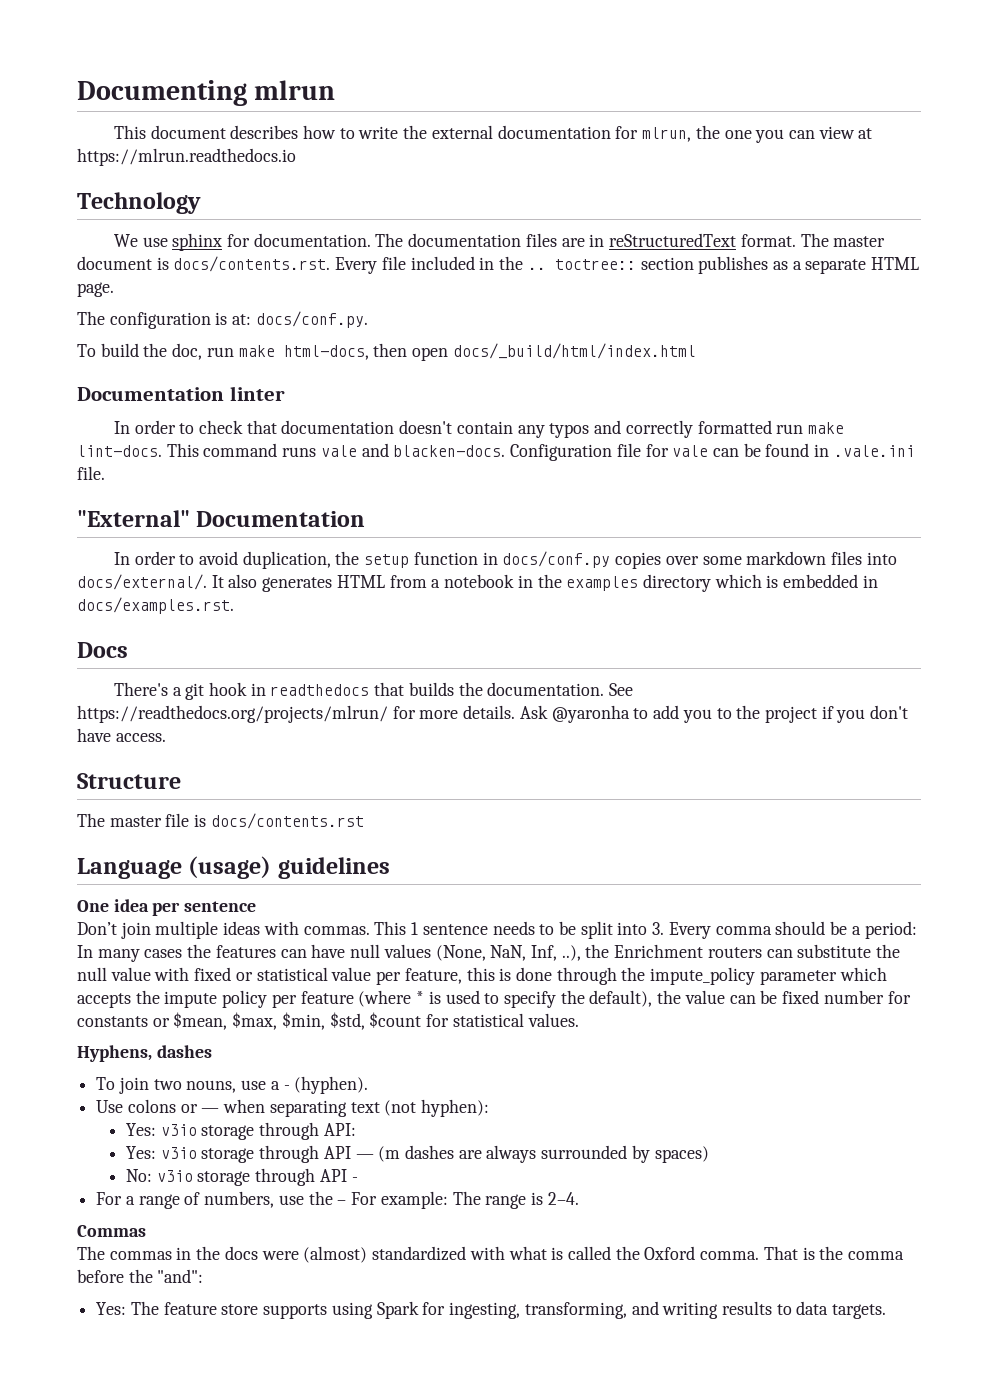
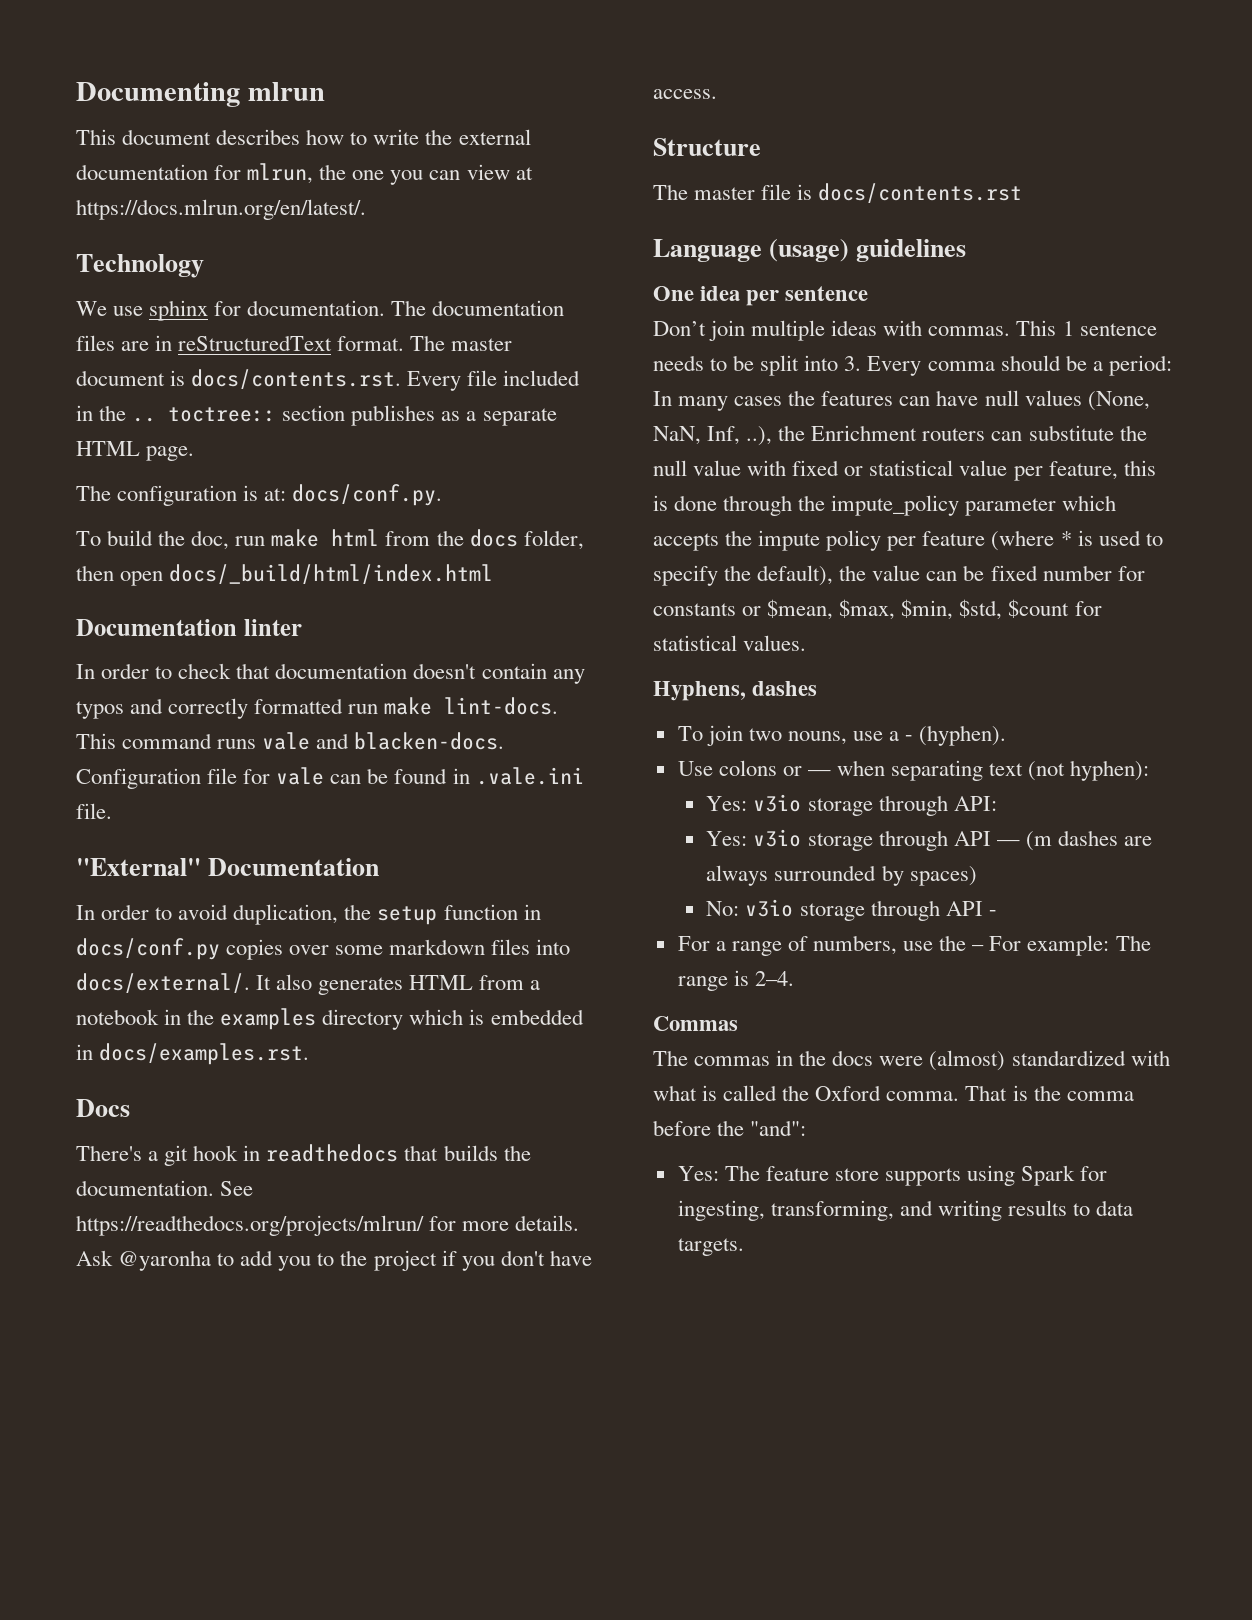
- This document describes how to write the external documentation for mlrun, the one you can view at https://mlrun.readthedocs.io
+ This document describes how to write the external documentation for mlrun, the one you can view at https://docs.mlrun.org/en/latest/.
- To build the doc, run make html-docs, then open docs/_build/html/index.html
+ To build the doc, run make html from the docs folder, then open docs/_build/html/index.html

